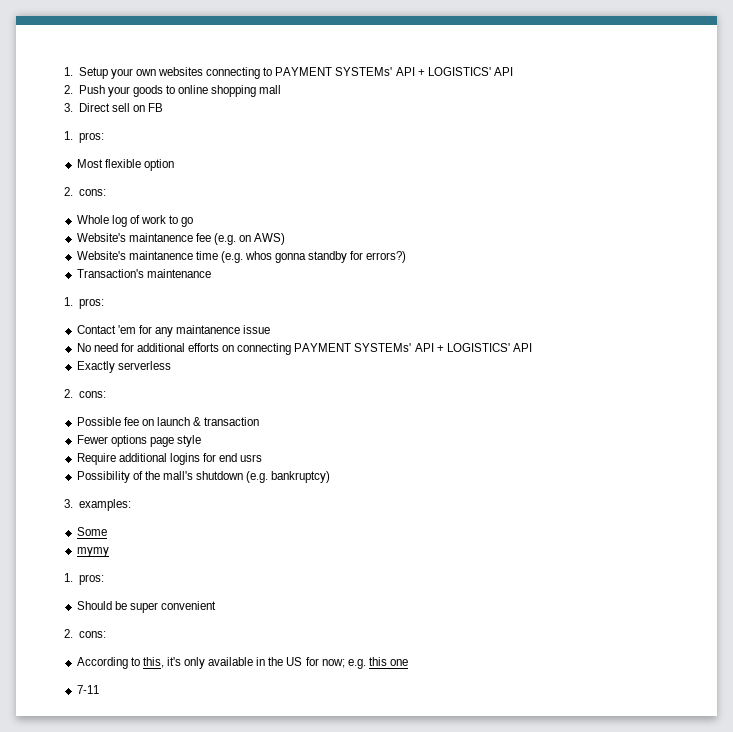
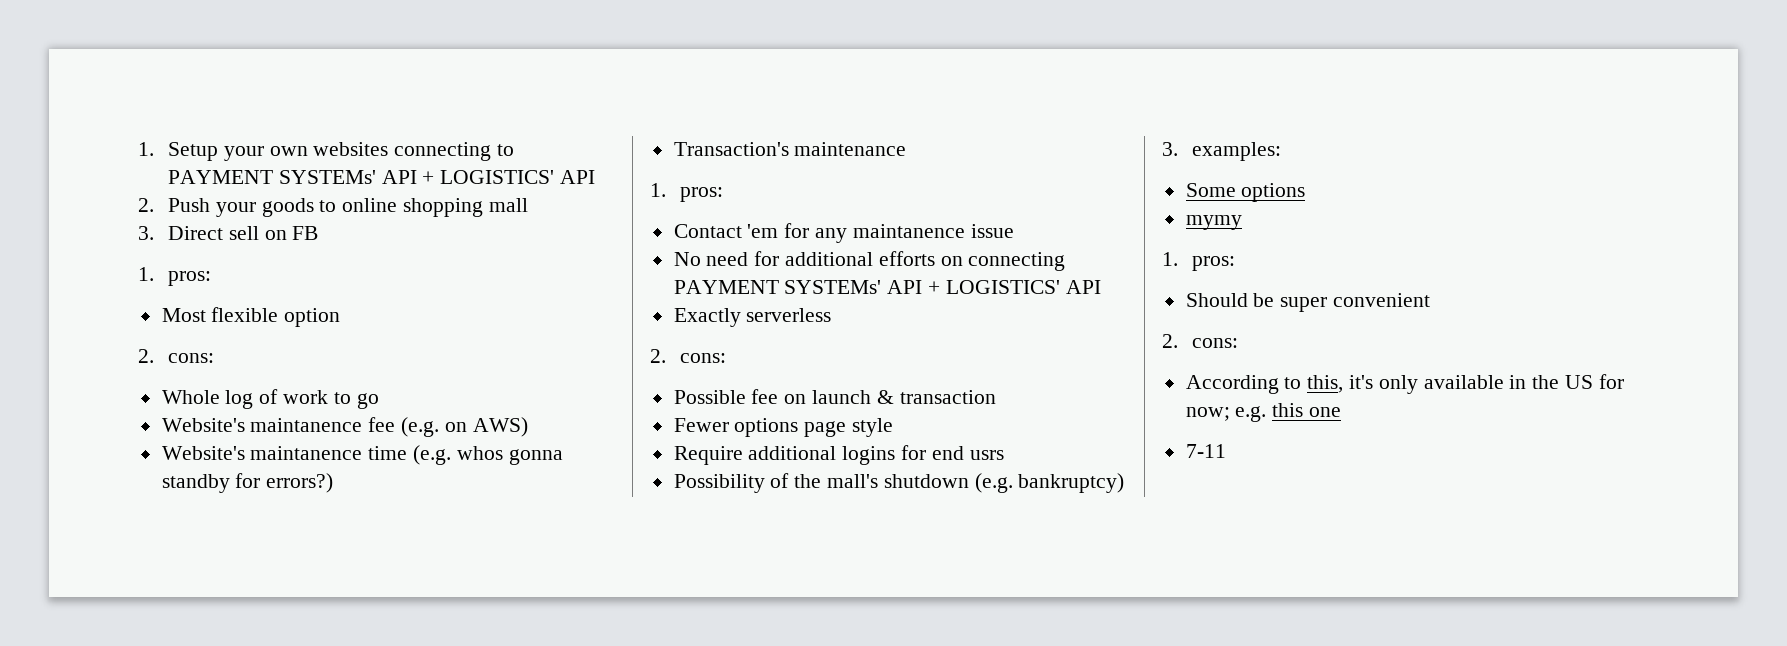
- Some
+ Some options

